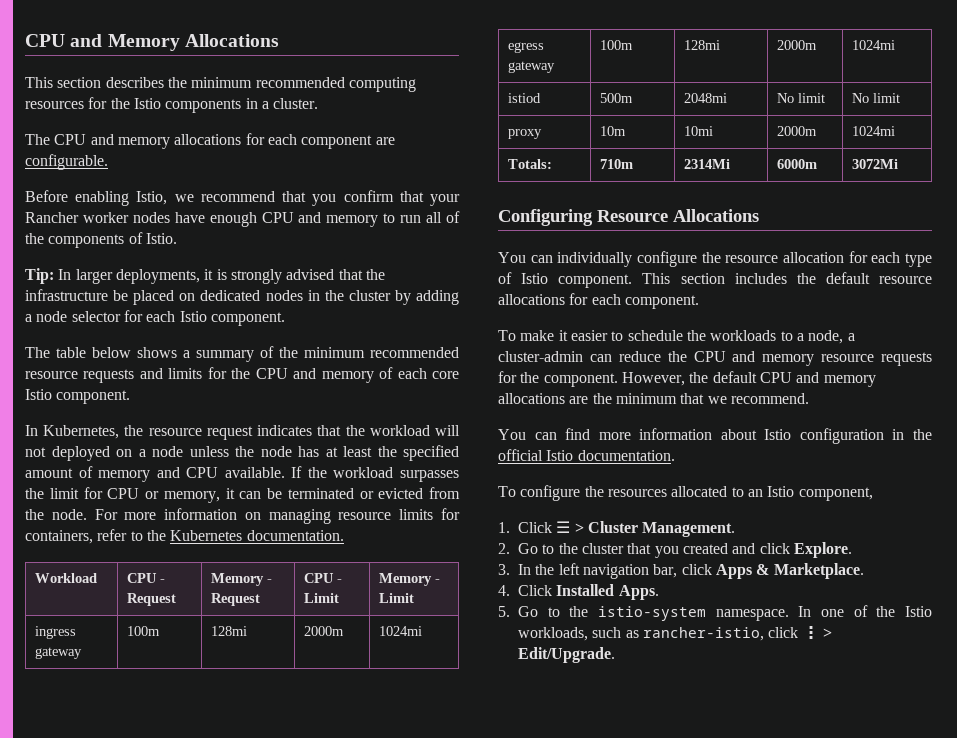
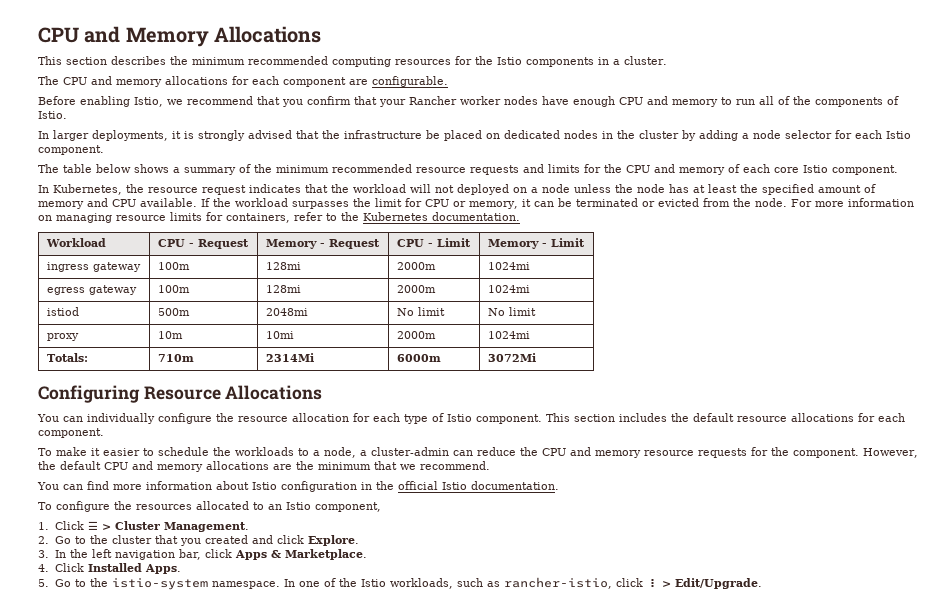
- Tip: In larger deployments, it is strongly advised that the infrastructure be placed on dedicated nodes in the cluster by adding a node selector for each Istio component.
+ In larger deployments, it is strongly advised that the infrastructure be placed on dedicated nodes in the cluster by adding a node selector for each Istio component.

